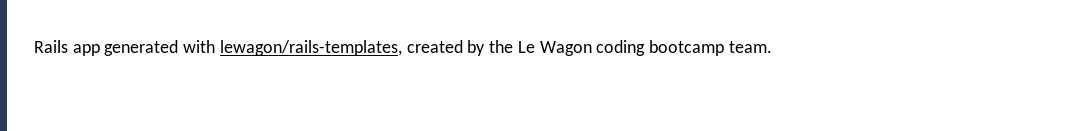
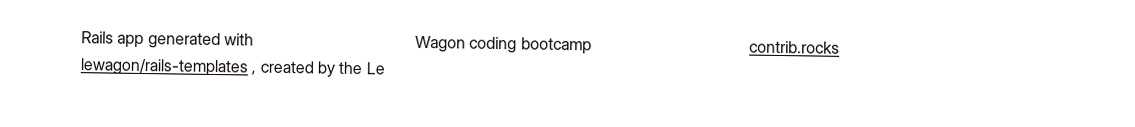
- Rails app generated with lewagon/rails-templates, created by the Le Wagon coding bootcamp team.
+ Rails app generated with lewagon/rails-templates , created by the Le Wagon coding bootcamp
+ contrib.rocks

